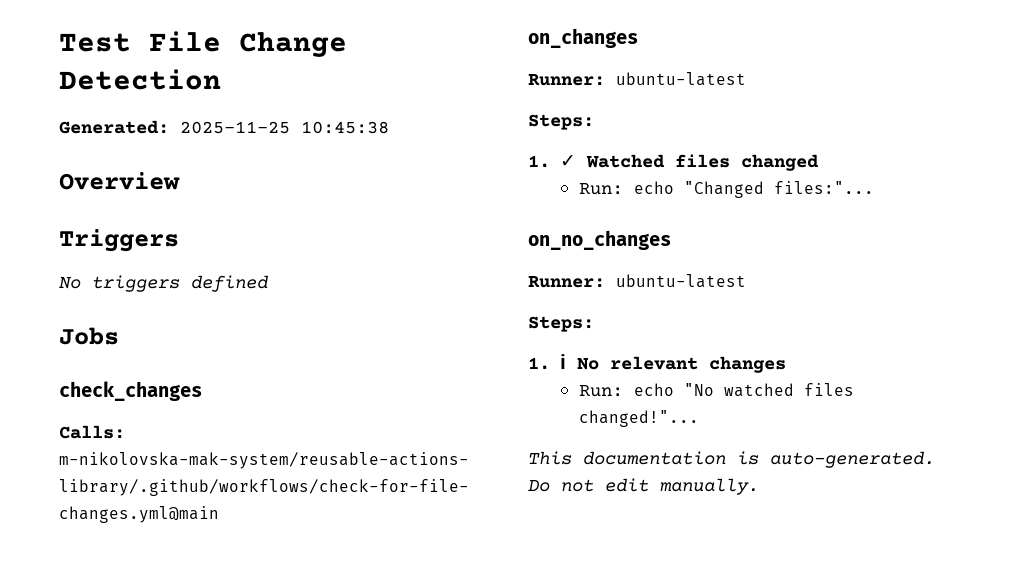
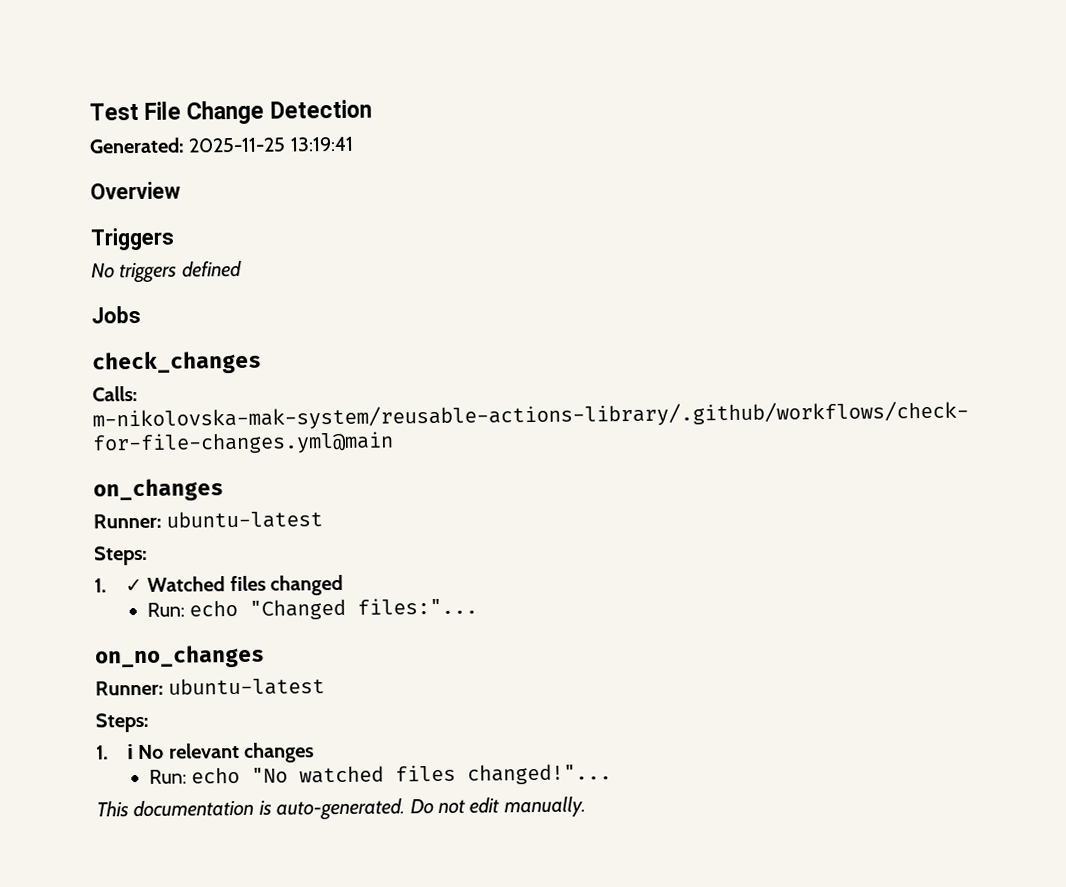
- Generated: 2025-11-25 10:45:38
+ Generated: 2025-11-25 13:19:41

